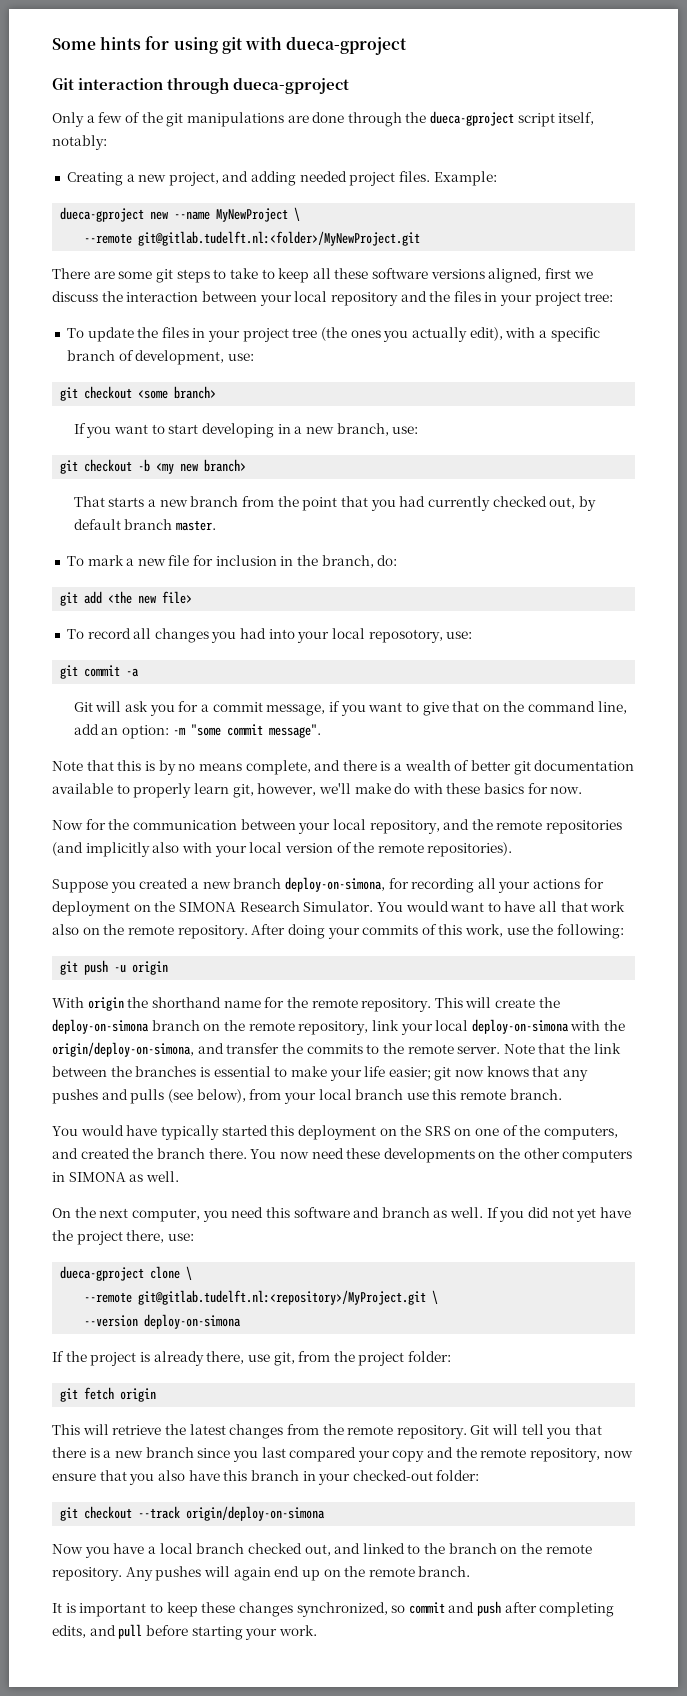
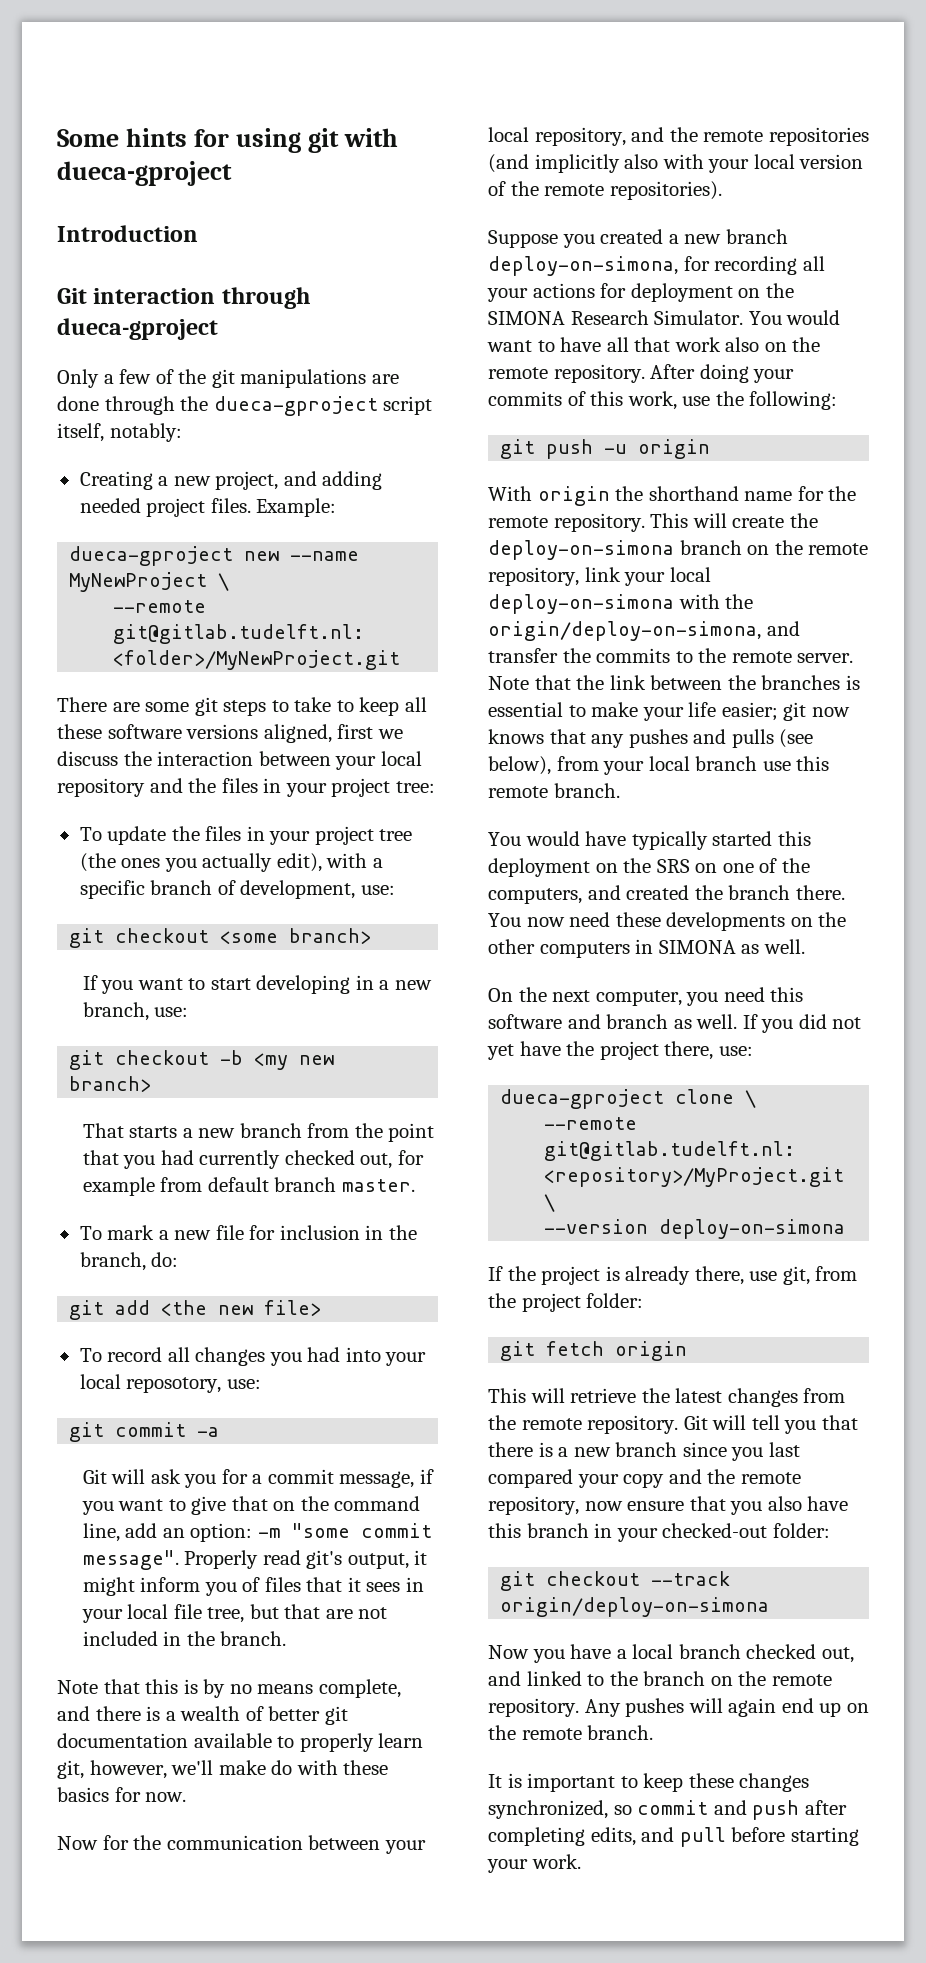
+ Introduction
- That starts a new branch from the point that you had currently checked out, by default branch master.
+ That starts a new branch from the point that you had currently checked out, for example from default branch master.
+ Properly read git's output, it might inform you of files that it sees in your local file tree, but that are not included in the branch.

